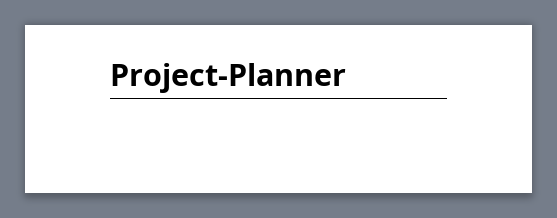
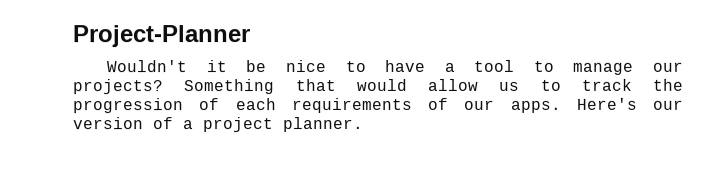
+ Wouldn't it be nice to have a tool to manage our projects? Something that would allow us to track the progression of each requirements of our apps. Here's our version of a project planner.

